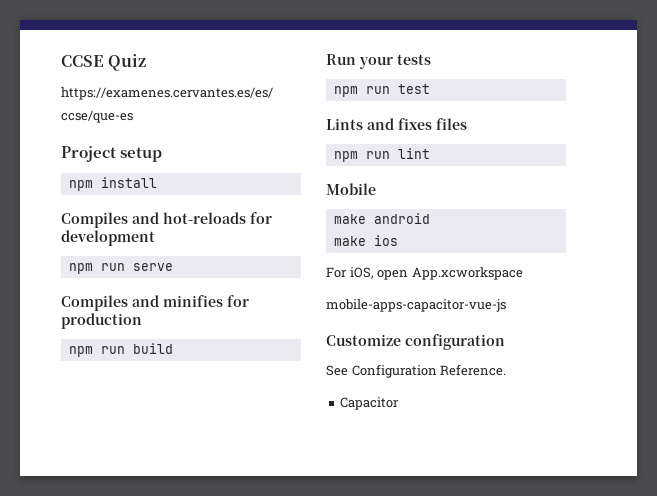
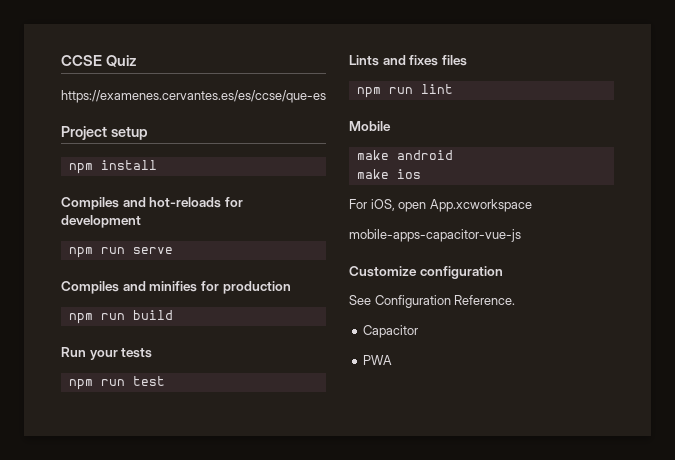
+ PWA

